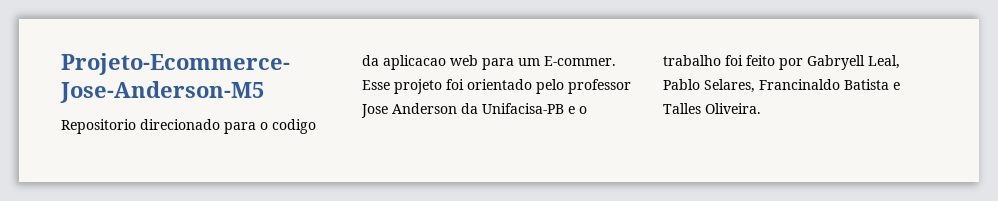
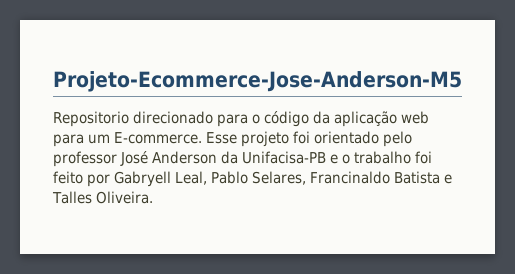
- Repositorio direcionado para o codigo da aplicacao web para um E-commer.
+ Repositorio direcionado para o código da aplicação web para um E-commerce.
- Esse projeto foi orientado pelo professor Jose Anderson da Unifacisa-PB e o trabalho foi feito por Gabryell Leal, Pablo Selares, Francinaldo Batista e Talles Oliveira.
+ Esse projeto foi orientado pelo professor José Anderson da Unifacisa-PB e o trabalho foi feito por Gabryell Leal, Pablo Selares, Francinaldo Batista e Talles Oliveira.

